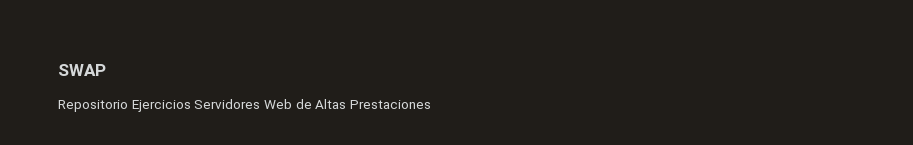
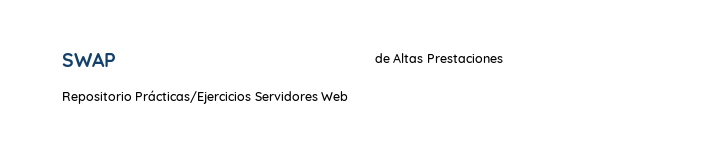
- Repositorio Ejercicios Servidores Web de Altas Prestaciones
+ Repositorio Prácticas/Ejercicios Servidores Web de Altas Prestaciones

